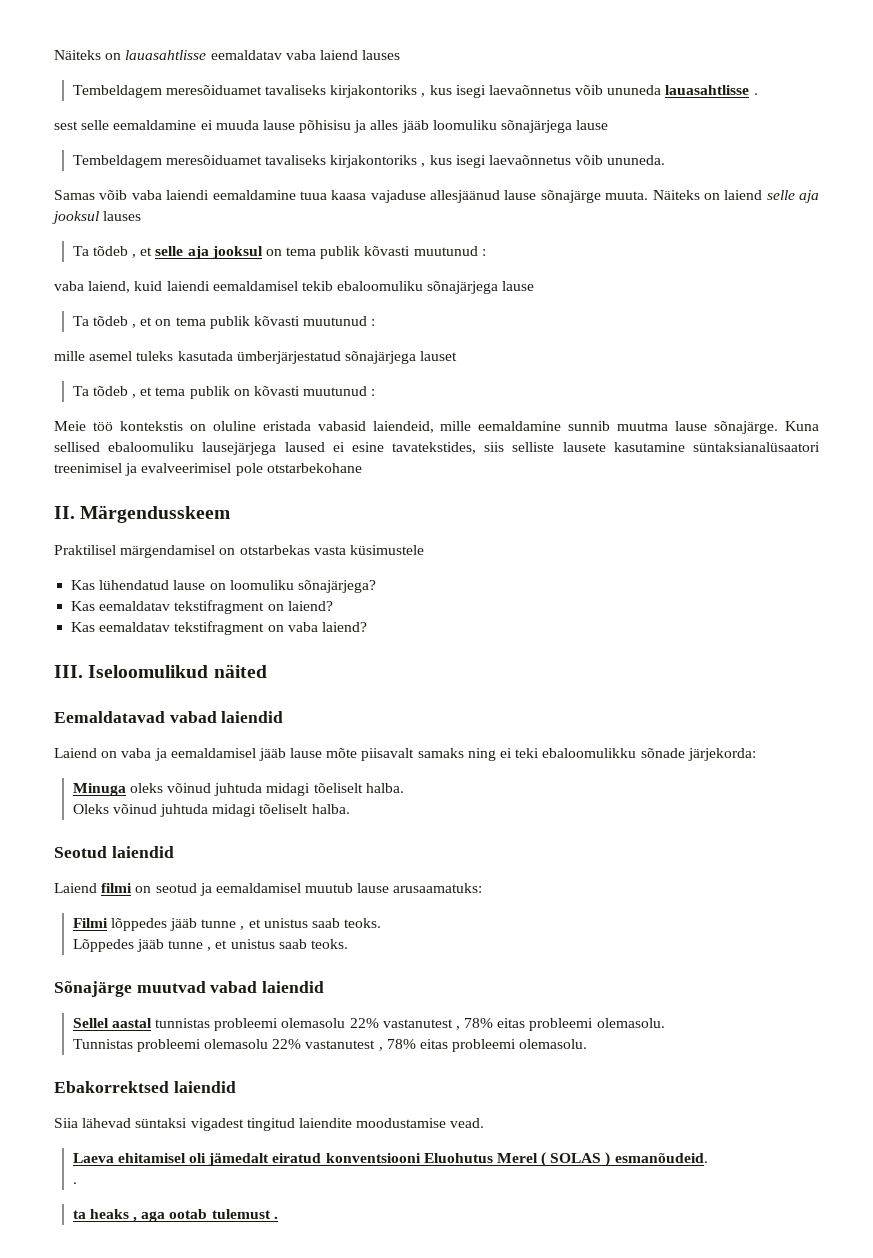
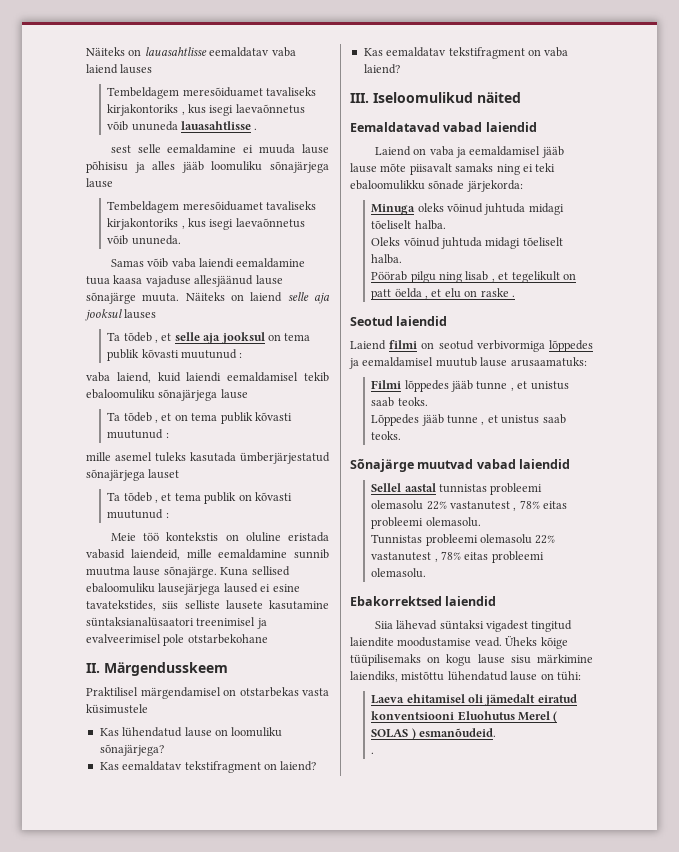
+ Pöörab pilgu ning lisab , et tegelikult on patt öelda , et elu on raske .
- Laiend filmi on seotud ja eemaldamisel muutub lause arusaamatuks:
+ Laiend filmi on seotud verbivormiga lõppedes ja eemaldamisel muutub lause arusaamatuks:
+ Üheks kõige tüüpilisemaks on kogu lause sisu märkimine laiendiks, mistõttu lühendatud lause on tühi:
- ta heaks , aga ootab tulemust .

